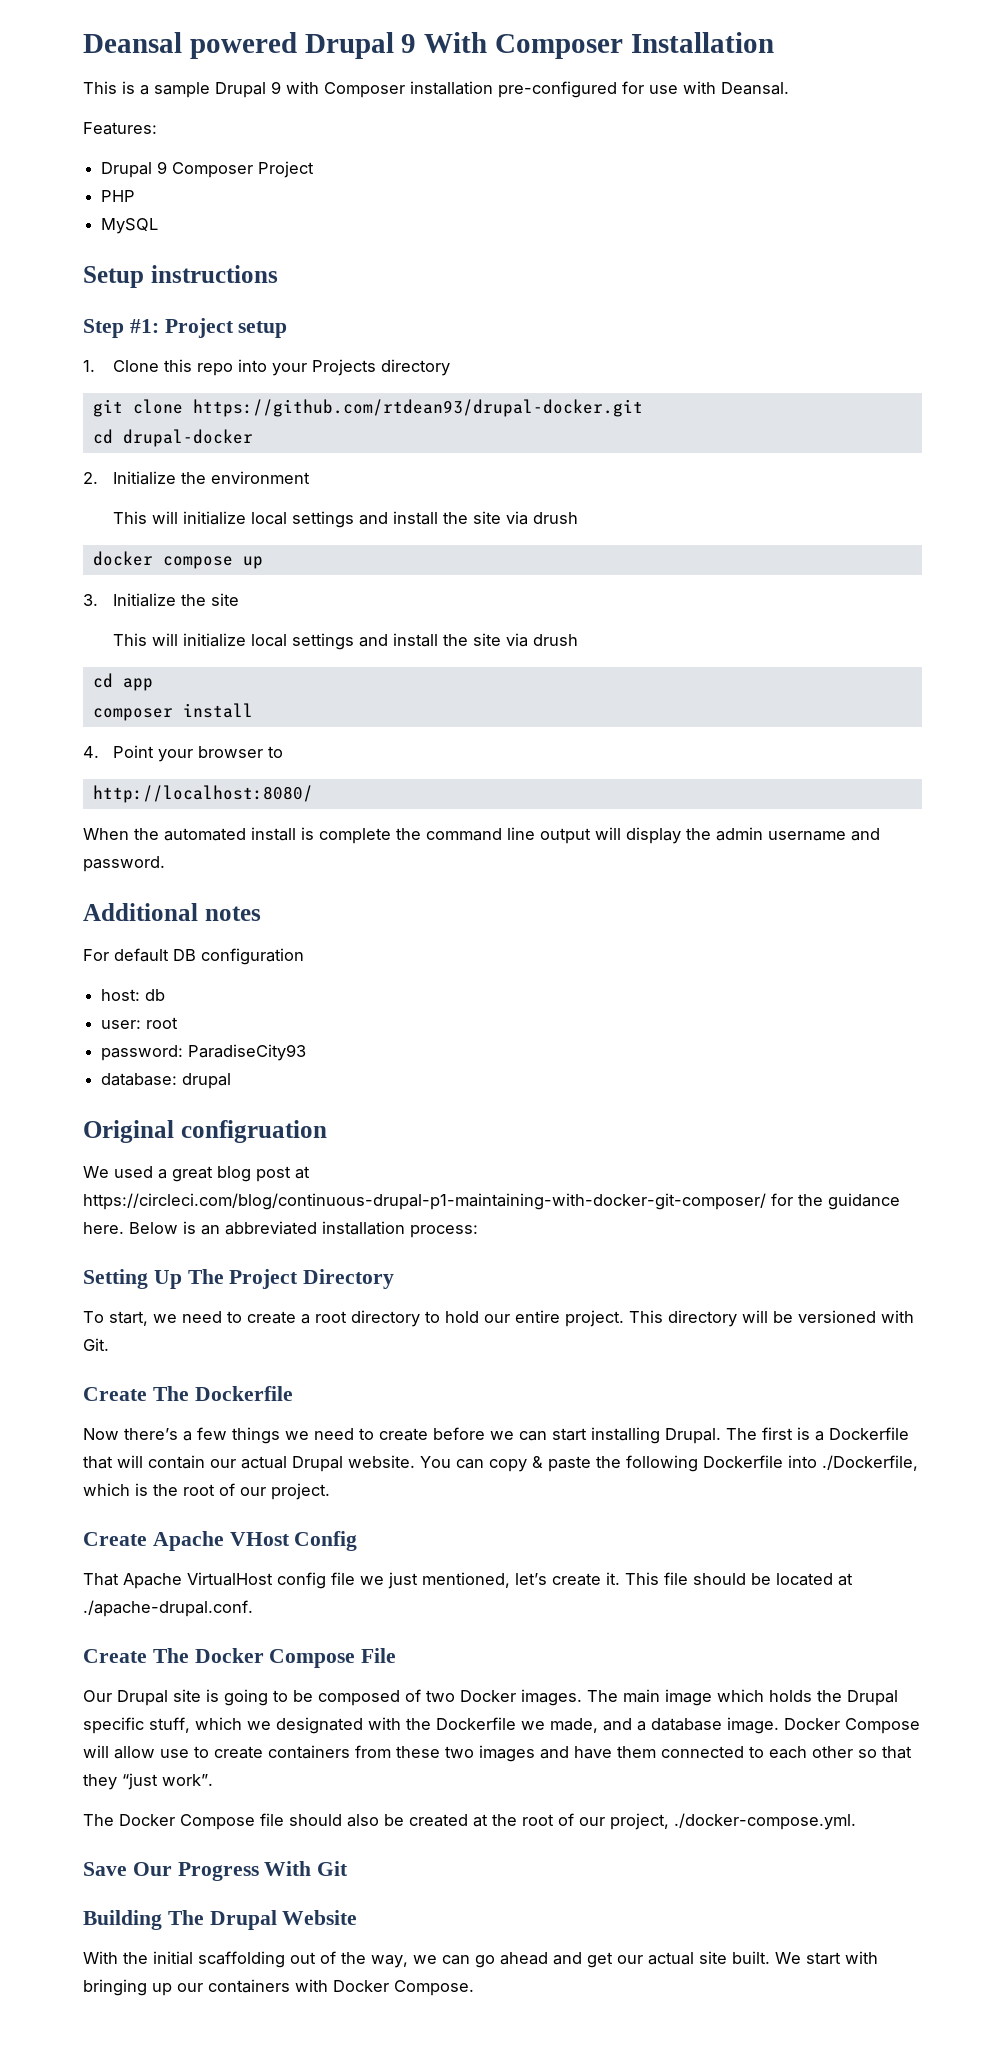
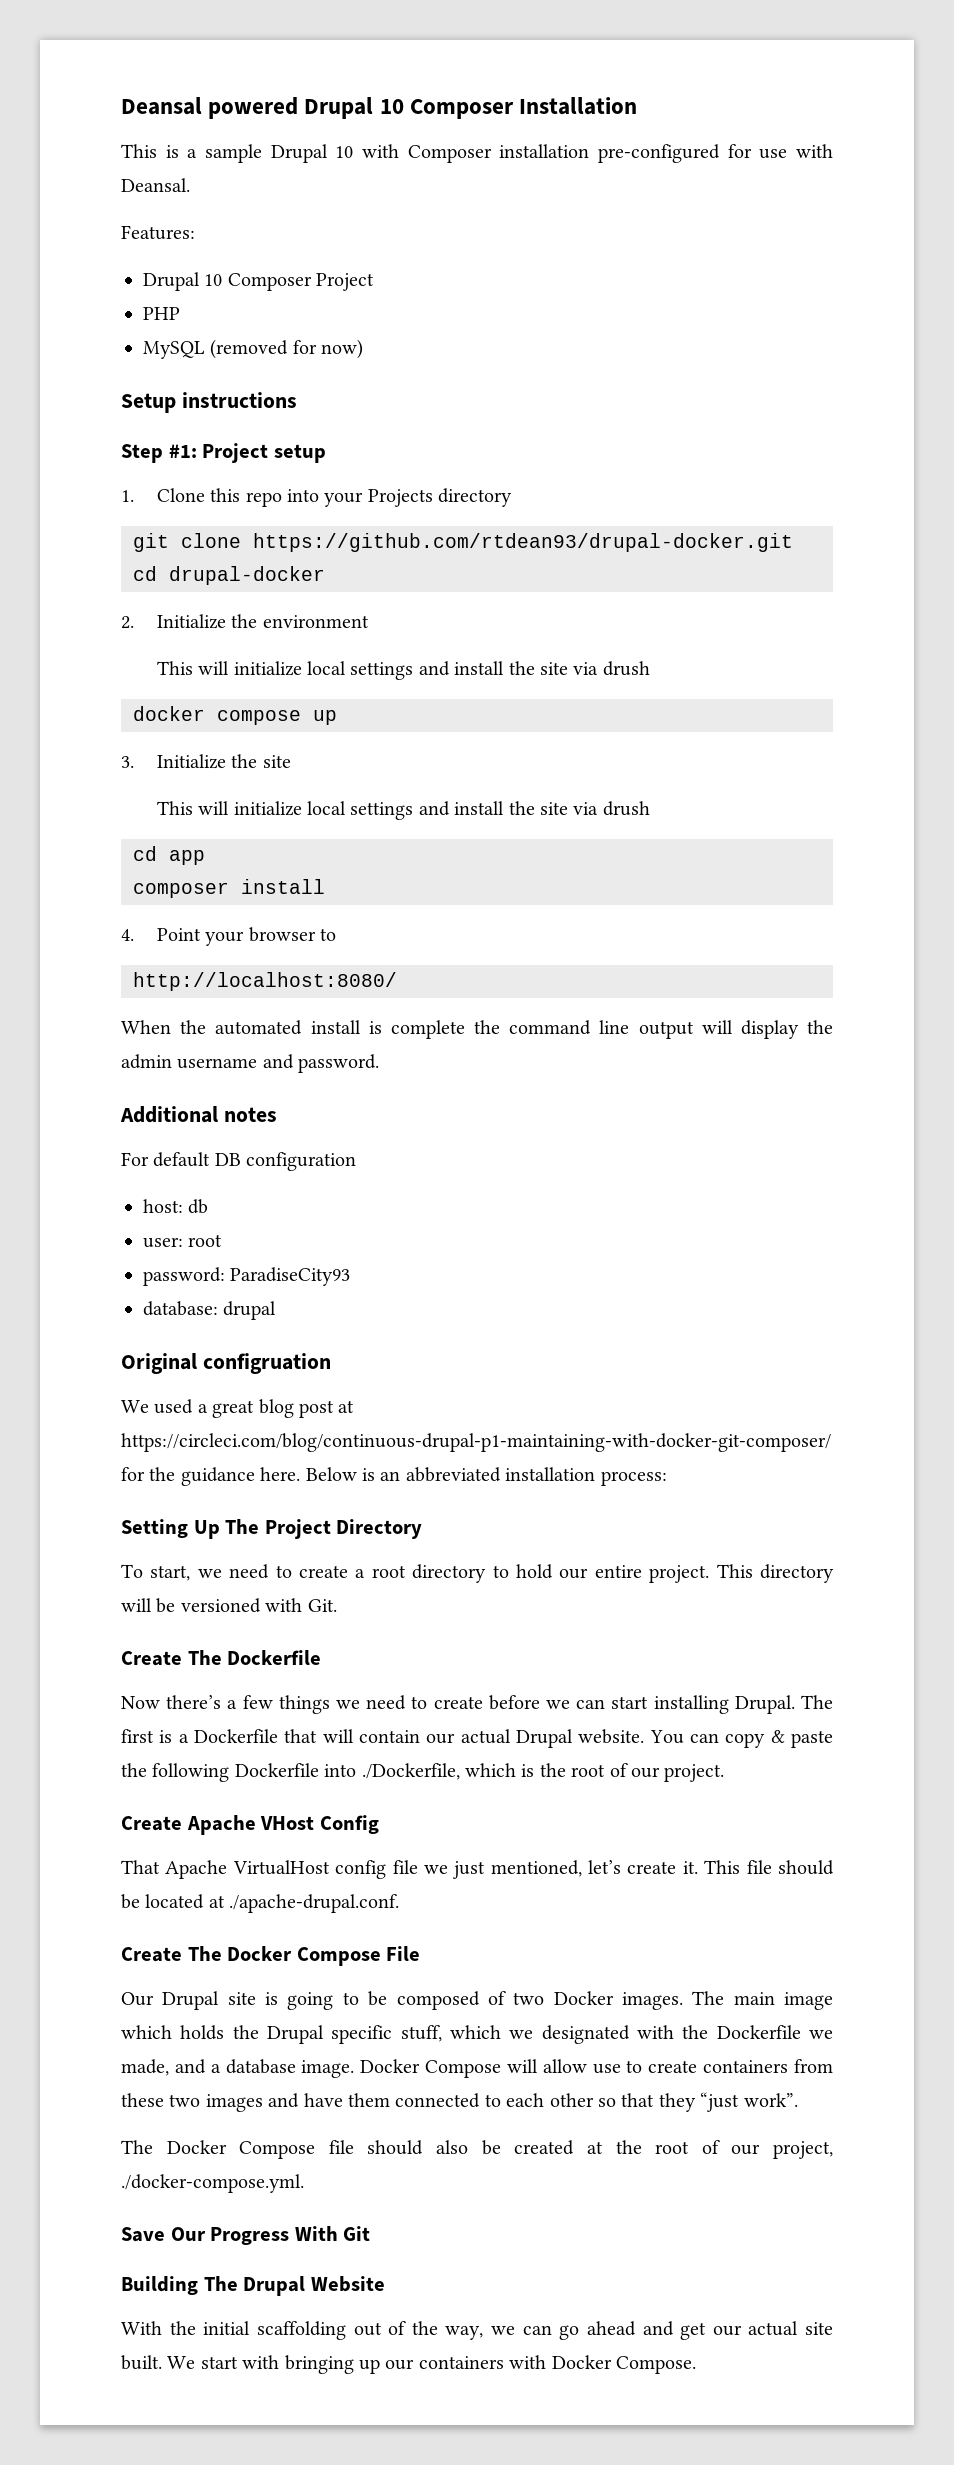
- Deansal powered Drupal 9 With Composer Installation
+ Deansal powered Drupal 10 Composer Installation
- This is a sample Drupal 9 with Composer installation pre-configured for use with Deansal.
+ This is a sample Drupal 10 with Composer installation pre-configured for use with Deansal.
- Drupal 9 Composer Project
+ Drupal 10 Composer Project
- MySQL
+ MySQL (removed for now)

